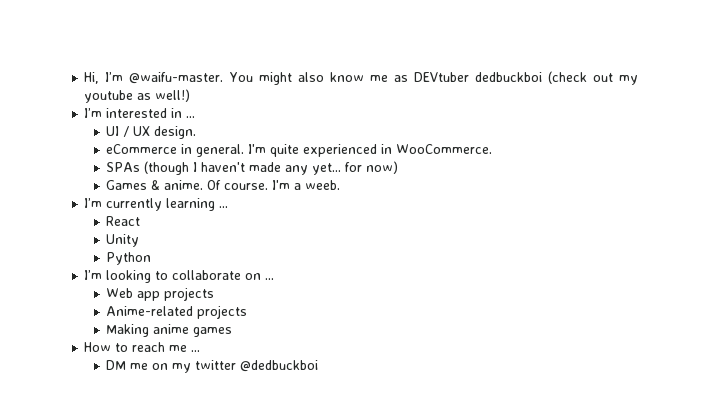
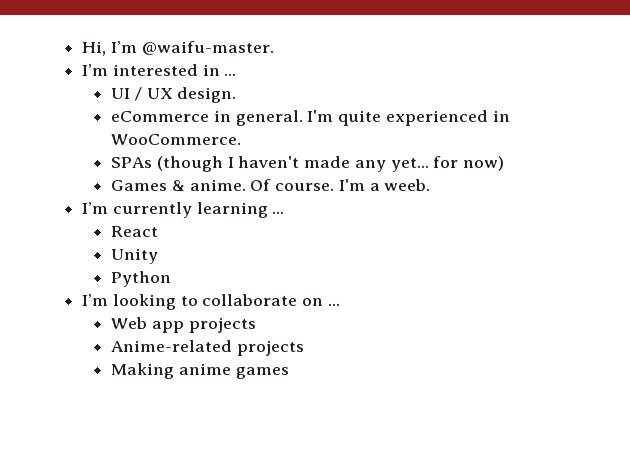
- You might also know me as DEVtuber dedbuckboi (check out my youtube as well!)
- How to reach me ...
- DM me on my twitter @dedbuckboi

